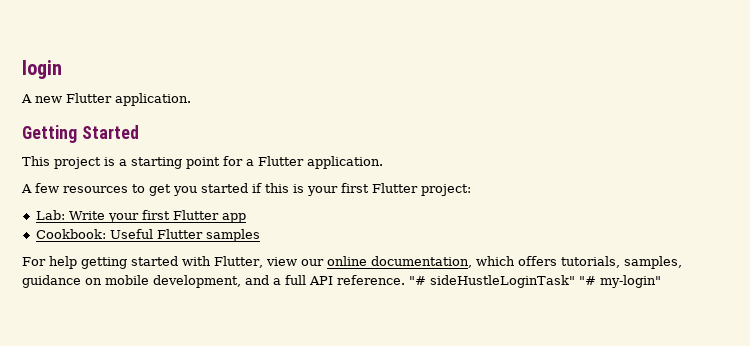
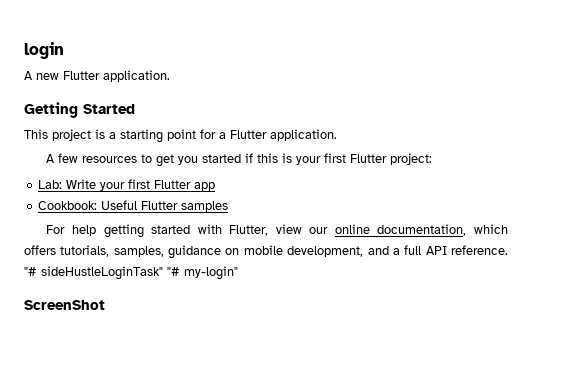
+ ScreenShot

